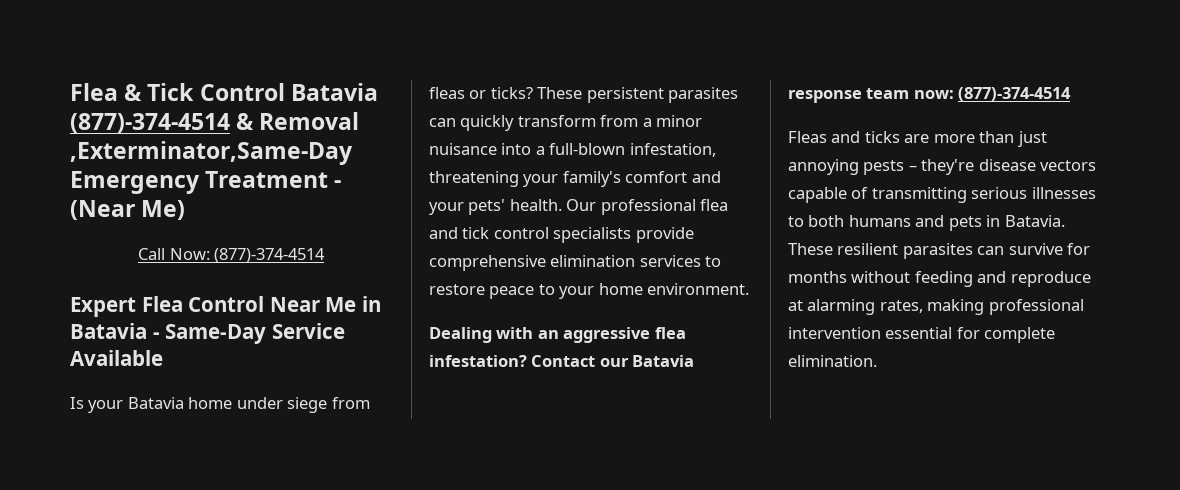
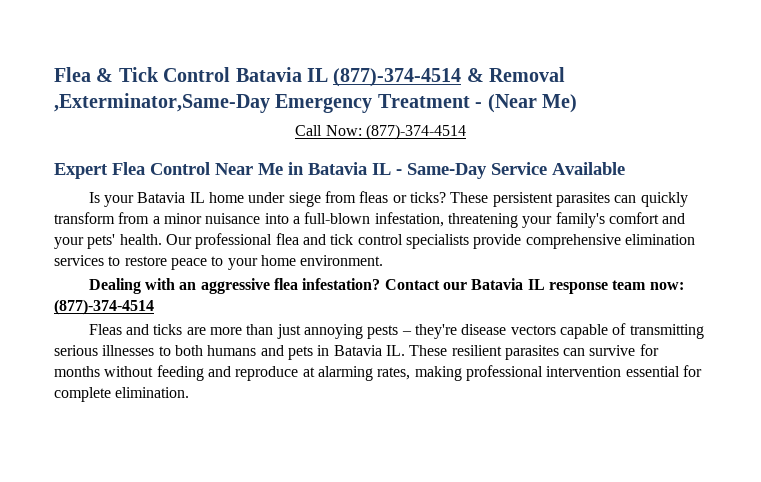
- Flea & Tick Control Batavia (877)-374-4514 & Removal ,Exterminator,Same-Day Emergency Treatment - (Near Me)
+ Flea & Tick Control Batavia IL (877)-374-4514 & Removal ,Exterminator,Same-Day Emergency Treatment - (Near Me)
- Expert Flea Control Near Me in Batavia - Same-Day Service Available
+ Expert Flea Control Near Me in Batavia IL - Same-Day Service Available
- Is your Batavia home under siege from fleas or ticks?
+ Is your Batavia IL home under siege from fleas or ticks?
- Contact our Batavia response team now: (877)-374-4514
+ Contact our Batavia IL response team now: (877)-374-4514
- Fleas and ticks are more than just annoying pests – they're disease vectors capable of transmitting serious illnesses to both humans and pets in Batavia. These resilient parasites can survive for months without feeding and reproduce at alarming rates, making professional intervention essential for complete elimination.
+ Fleas and ticks are more than just annoying pests – they're disease vectors capable of transmitting serious illnesses to both humans and pets in Batavia IL. These resilient parasites can survive for months without feeding and reproduce at alarming rates, making professional intervention essential for complete elimination.

